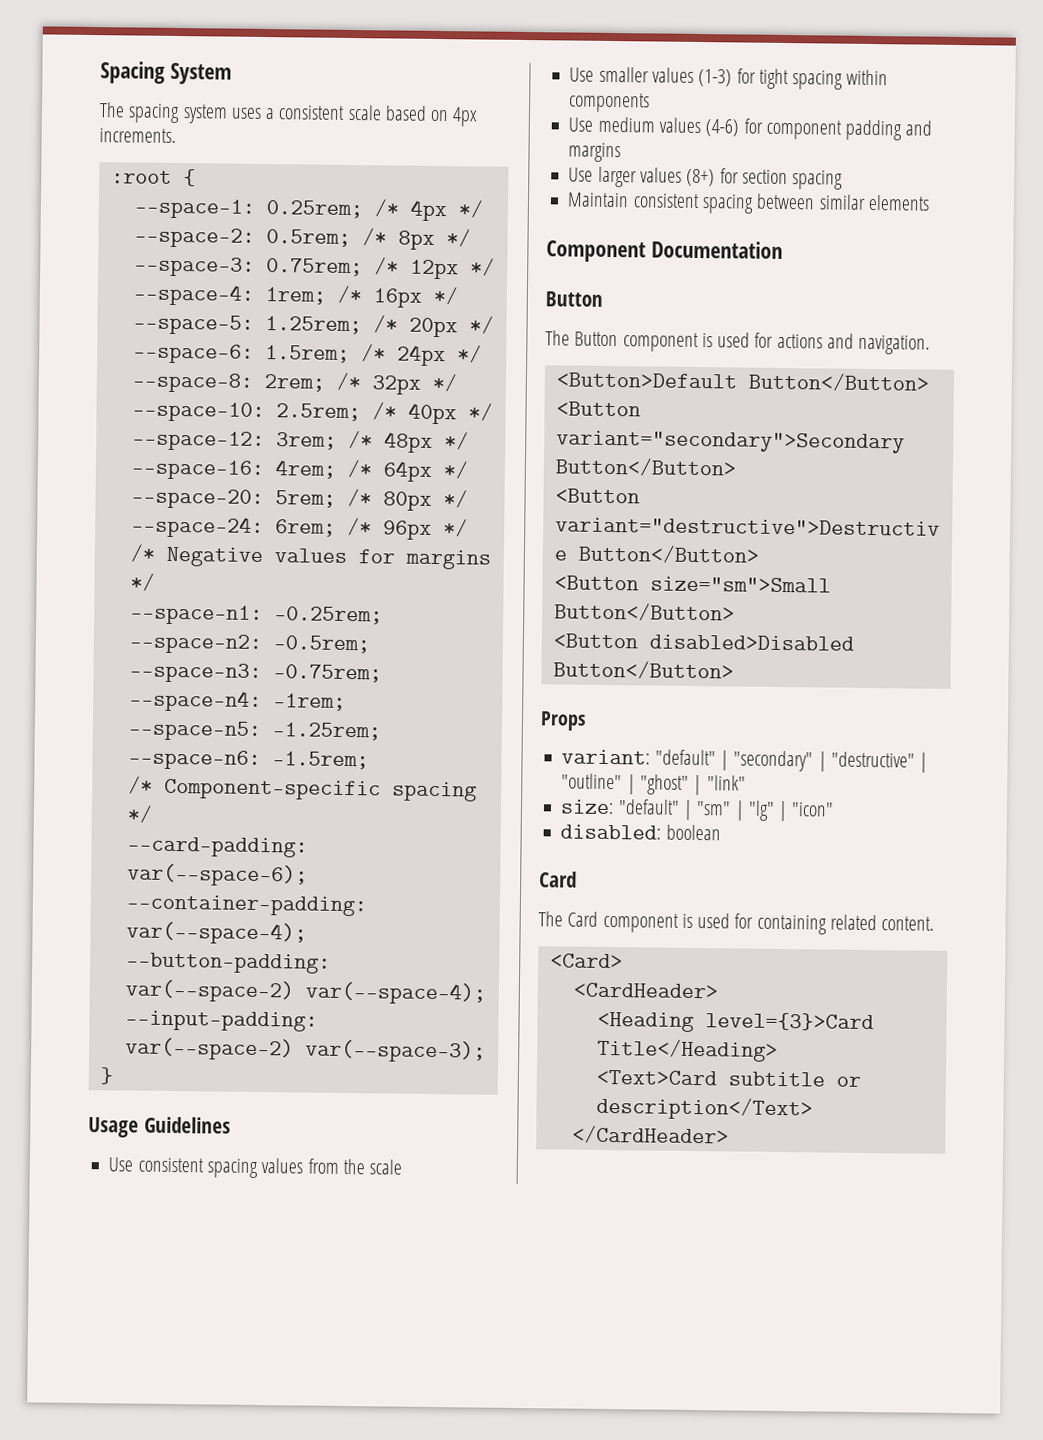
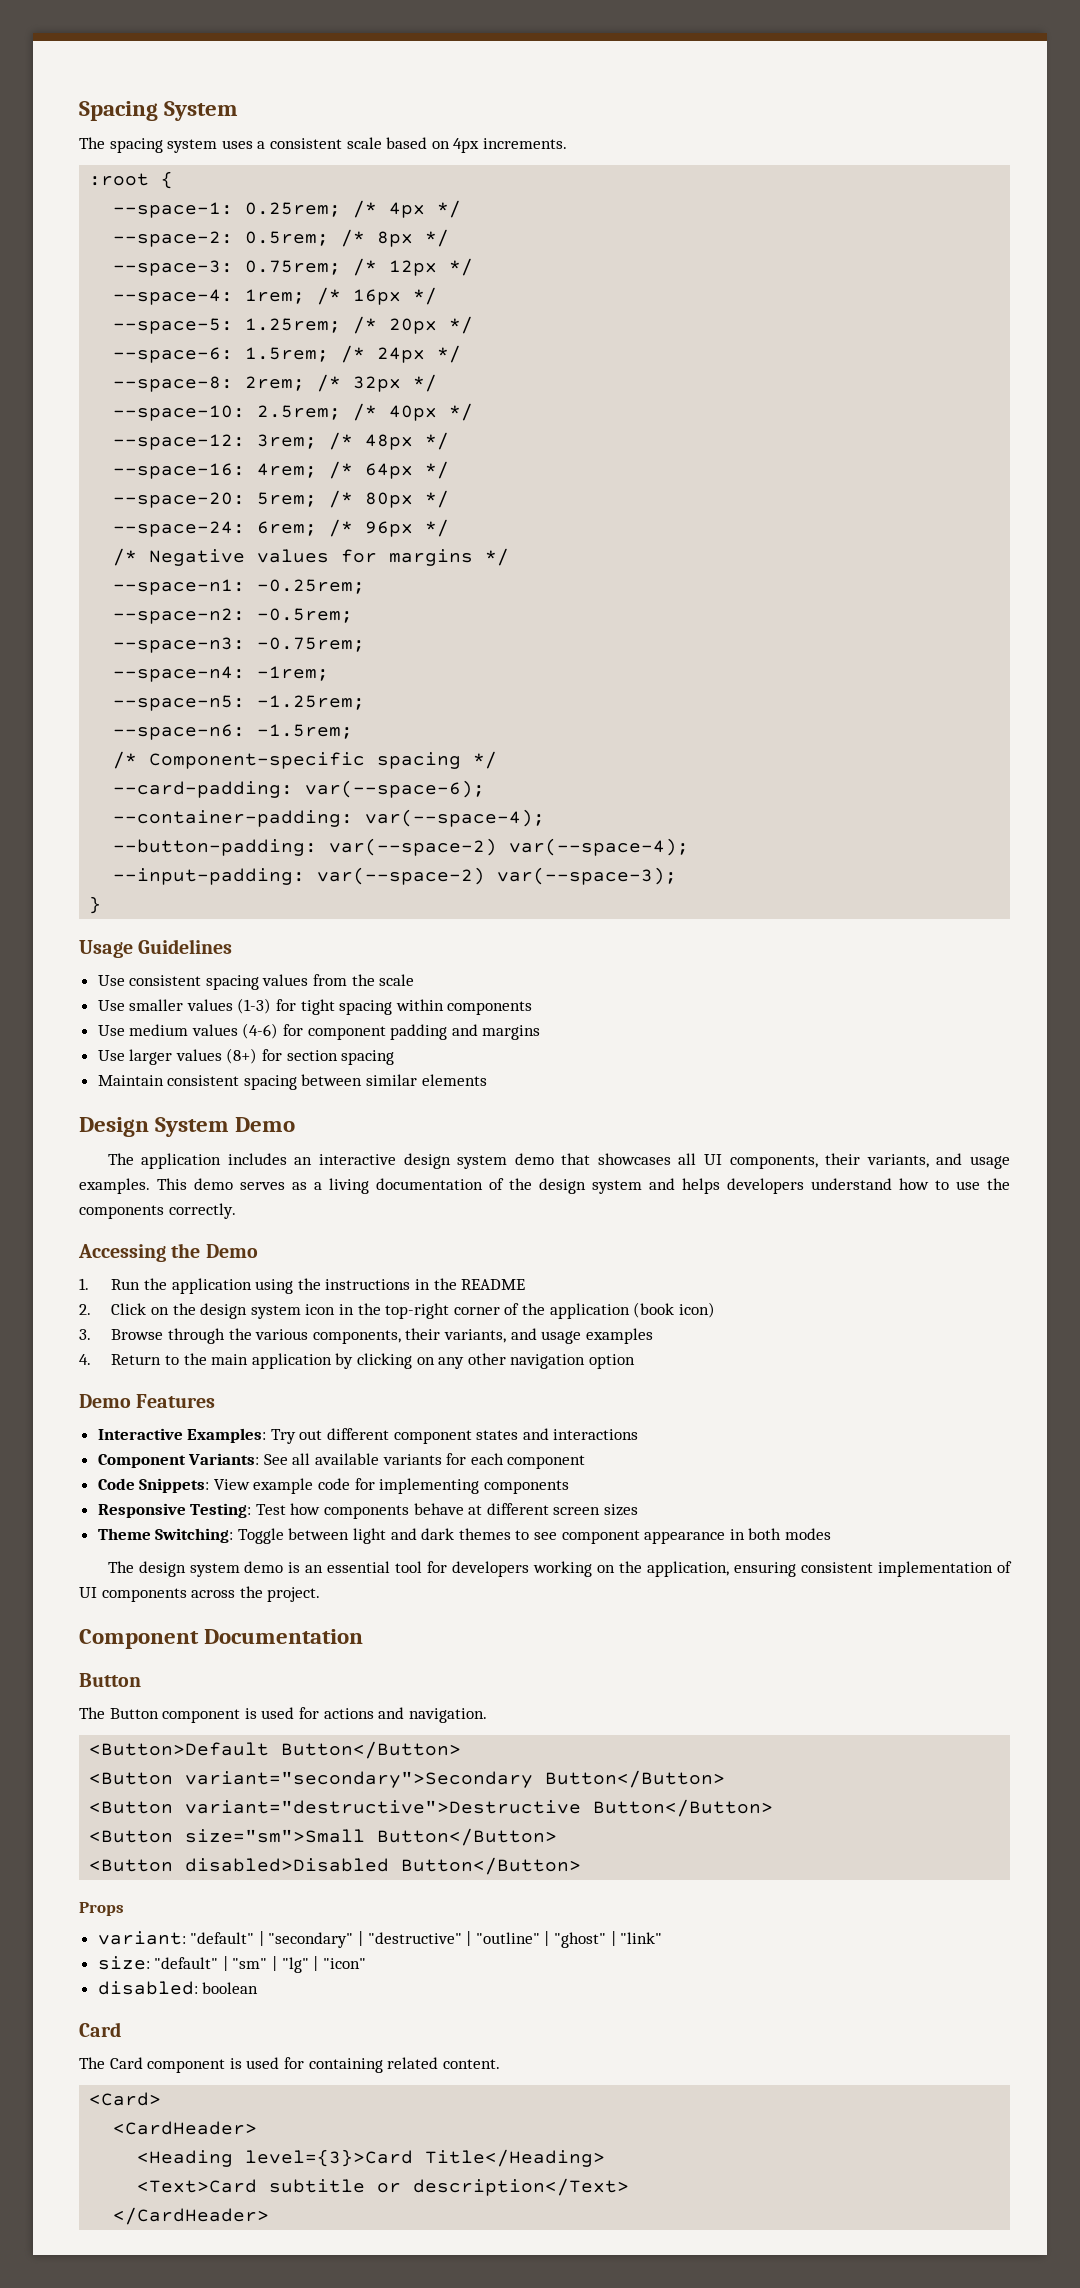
+ Design System Demo
+ The application includes an interactive design system demo that showcases all UI components, their variants, and usage examples. This demo serves as a living documentation of the design system and helps developers understand how to use the components correctly.
+ Accessing the Demo
+ 1. Run the application using the instructions in the README
+ 2. Click on the design system icon in the top-right corner of the application (book icon)
+ 3. Browse through the various components, their variants, and usage examples
+ 4. Return to the main application by clicking on any other navigation option
+ Demo Features
+ Interactive Examples: Try out different component states and interactions
+ Component Variants: See all available variants for each component
+ Code Snippets: View example code for implementing components
+ Responsive Testing: Test how components behave at different screen sizes
+ Theme Switching: Toggle between light and dark themes to see component appearance in both modes
+ The design system demo is an essential tool for developers working on the application, ensuring consistent implementation of UI components across the project.

